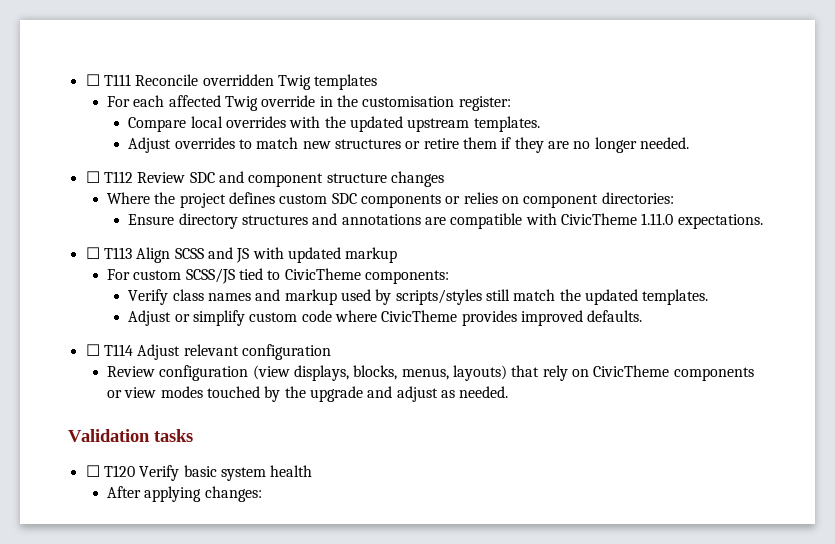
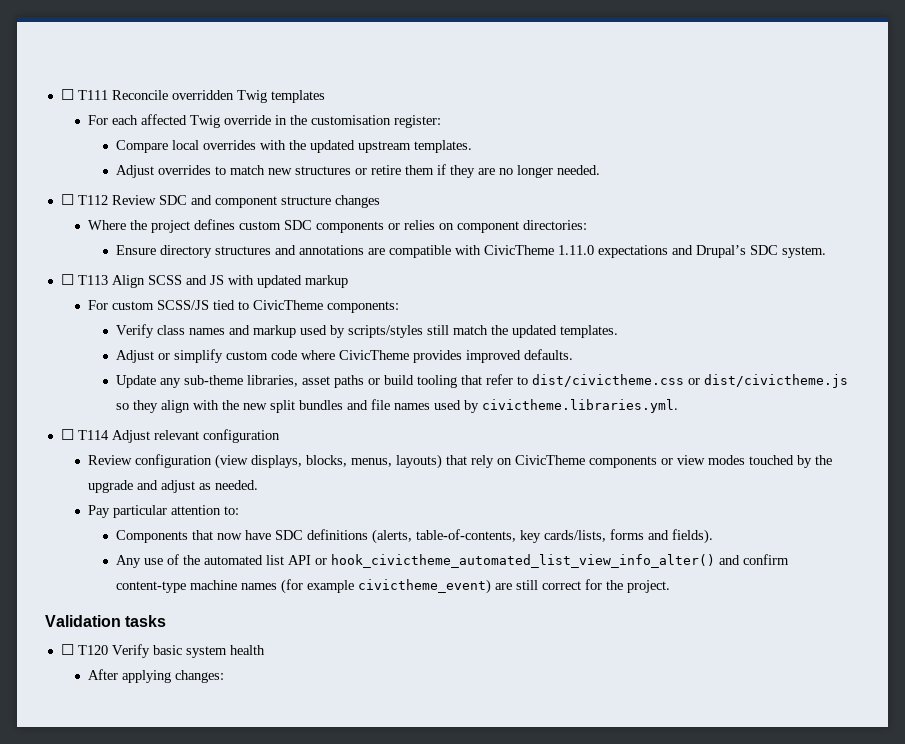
- Ensure directory structures and annotations are compatible with CivicTheme 1.11.0 expectations.
+ Ensure directory structures and annotations are compatible with CivicTheme 1.11.0 expectations and Drupal’s SDC system.
+ Update any sub-theme libraries, asset paths or build tooling that refer to dist/civictheme.css or dist/civictheme.js so they align with the new split bundles and file names used by civictheme.libraries.yml.
+ Pay particular attention to:
+ Components that now have SDC definitions (alerts, table-of-contents, key cards/lists, forms and fields).
+ Any use of the automated list API or hook_civictheme_automated_list_view_info_alter() and confirm content-type machine names (for example civictheme_event) are still correct for the project.

